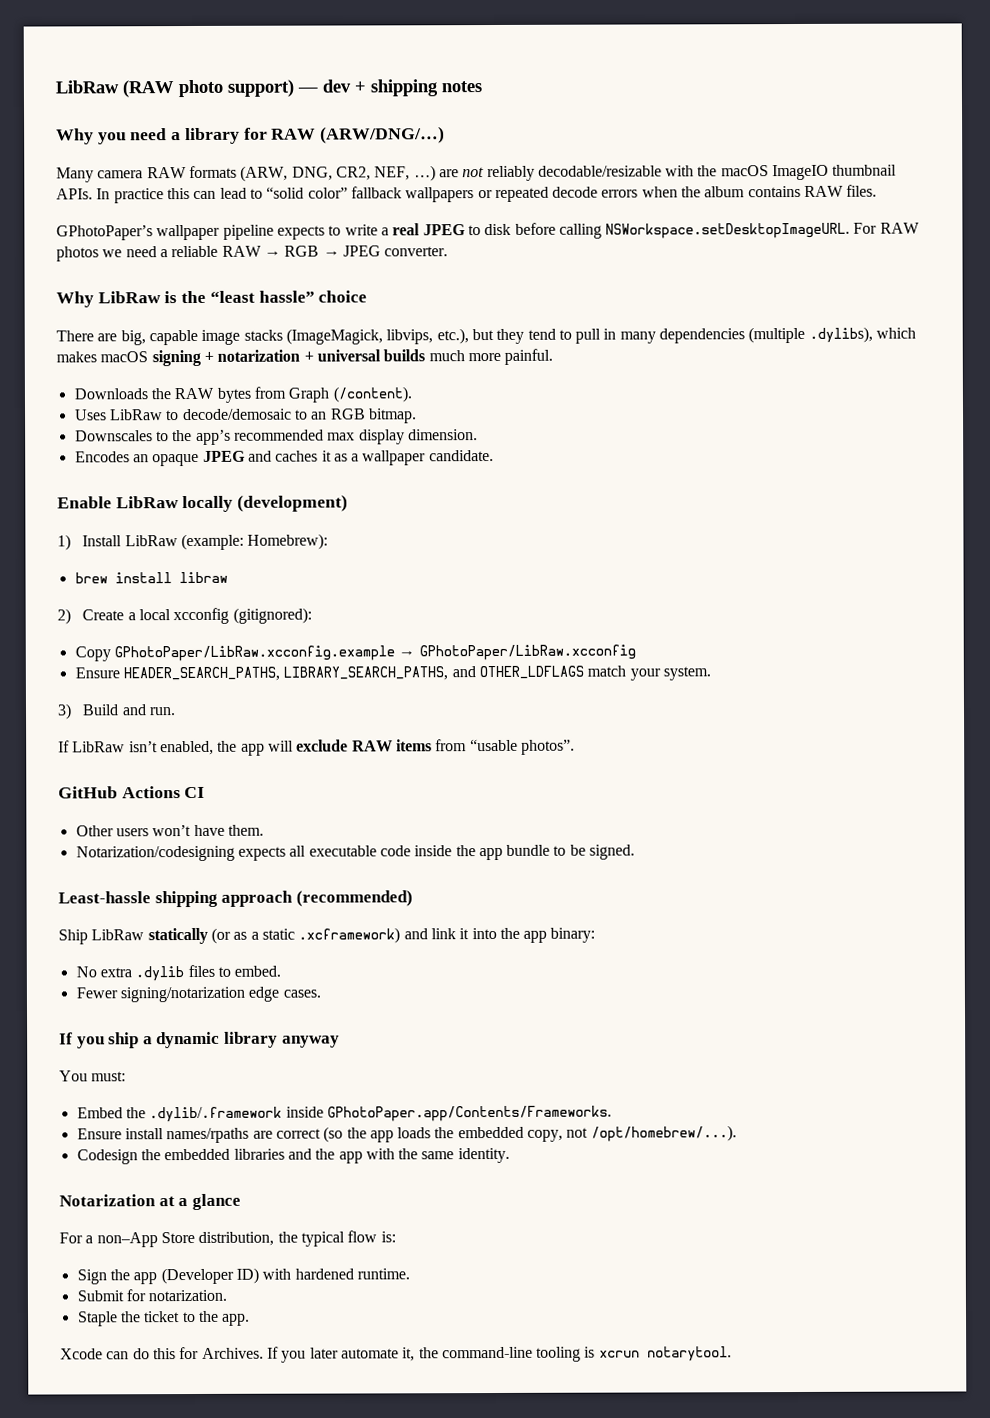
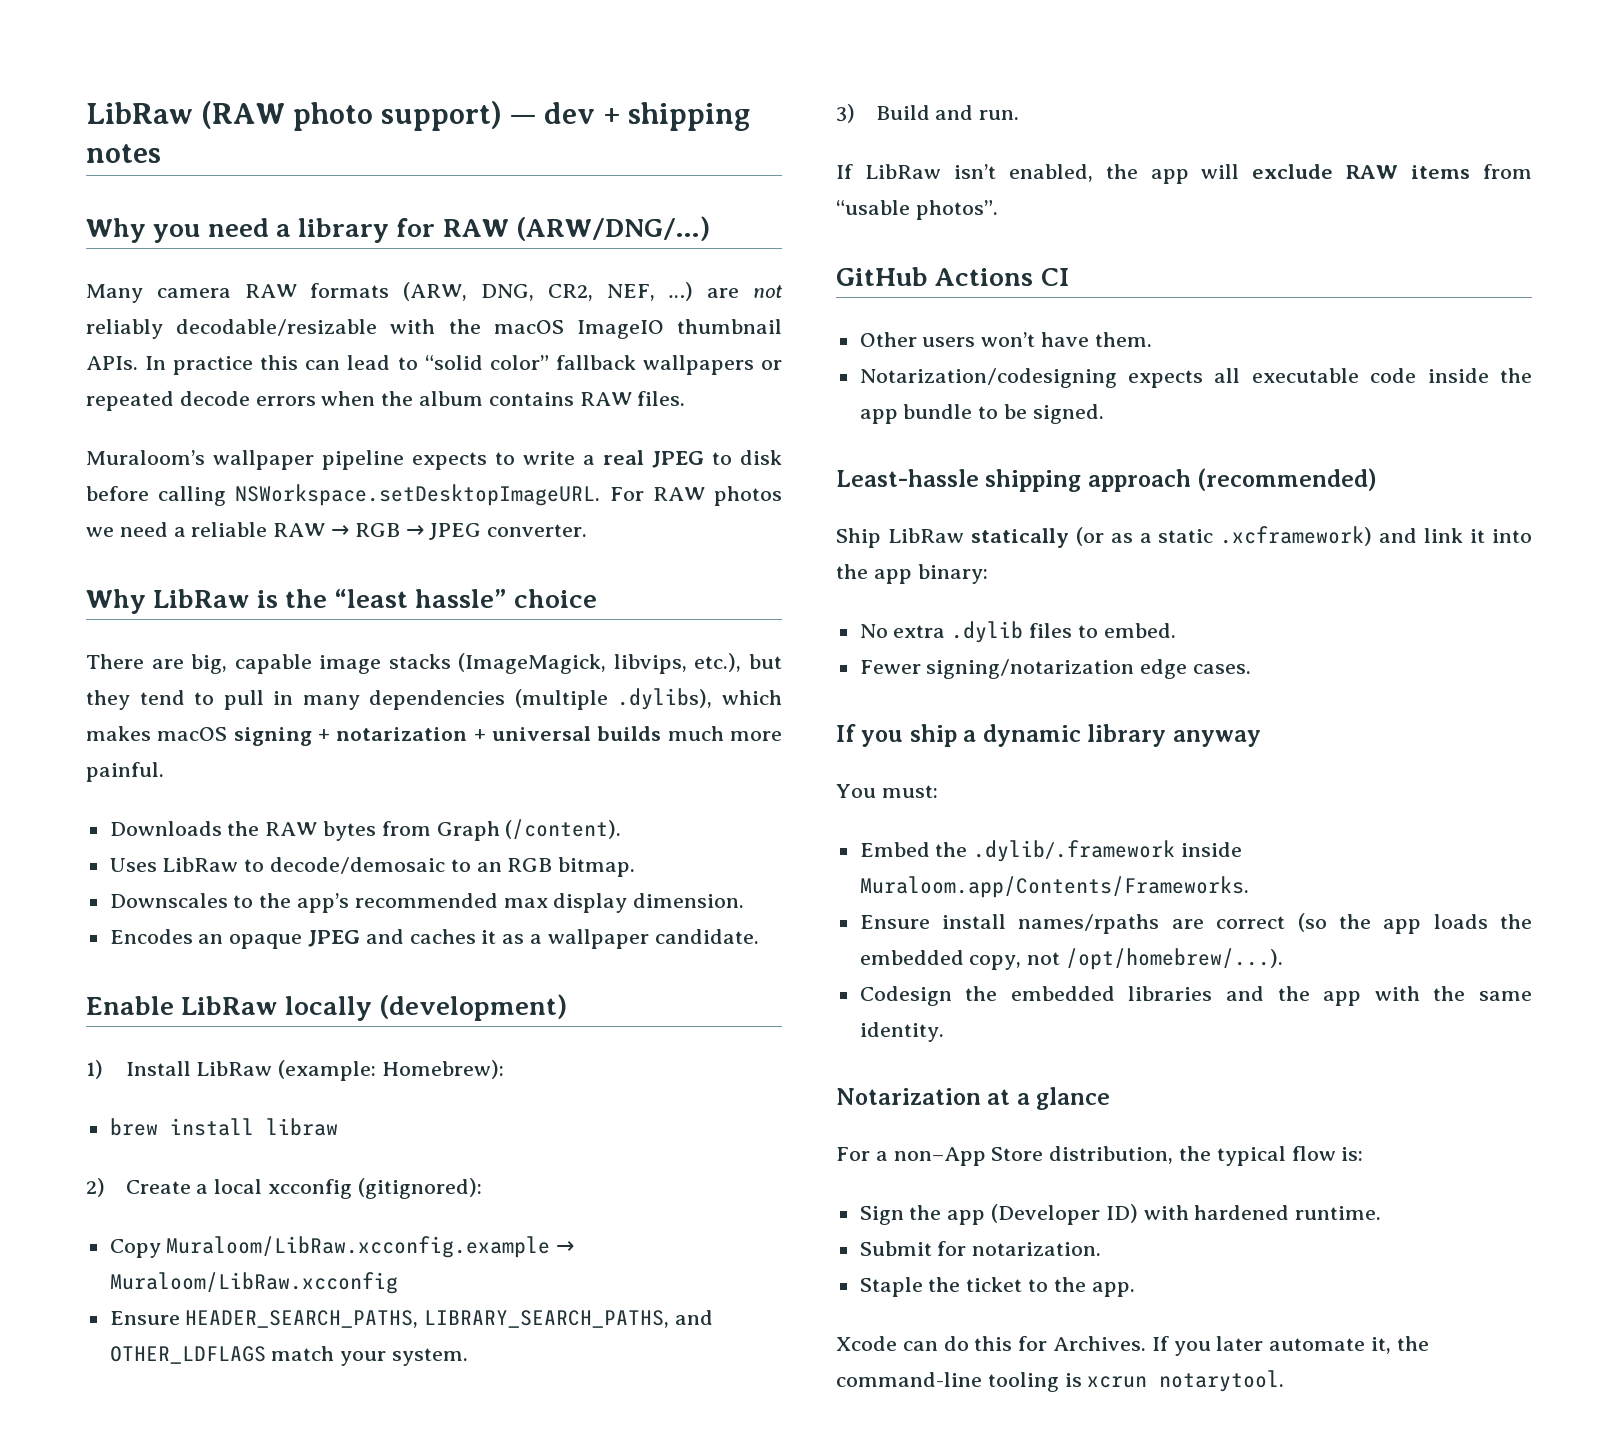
- GPhotoPaper’s wallpaper pipeline expects to write a real JPEG to disk before calling NSWorkspace.setDesktopImageURL. For RAW photos we need a reliable RAW → RGB → JPEG converter.
+ Muraloom’s wallpaper pipeline expects to write a real JPEG to disk before calling NSWorkspace.setDesktopImageURL. For RAW photos we need a reliable RAW → RGB → JPEG converter.
- Copy GPhotoPaper/LibRaw.xcconfig.example → GPhotoPaper/LibRaw.xcconfig
+ Copy Muraloom/LibRaw.xcconfig.example → Muraloom/LibRaw.xcconfig
- Embed the .dylib/.framework inside GPhotoPaper.app/Contents/Frameworks.
+ Embed the .dylib/.framework inside Muraloom.app/Contents/Frameworks.

